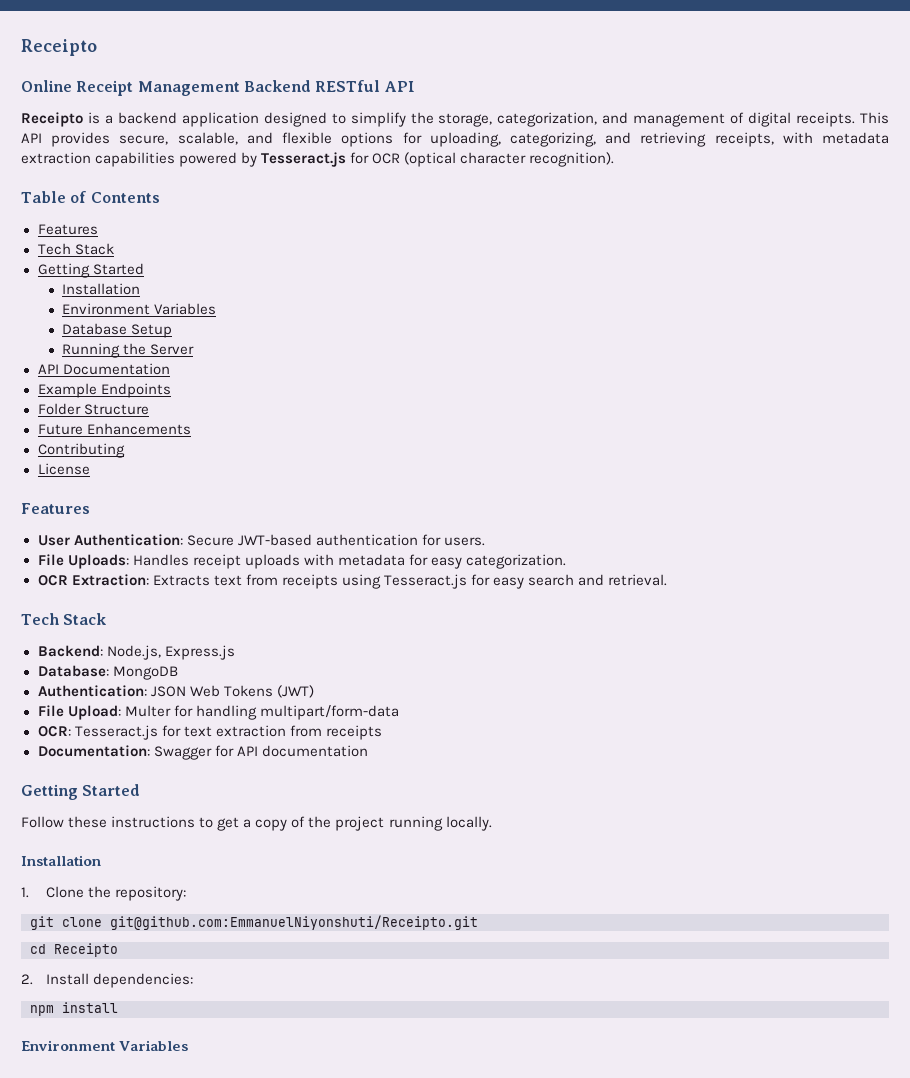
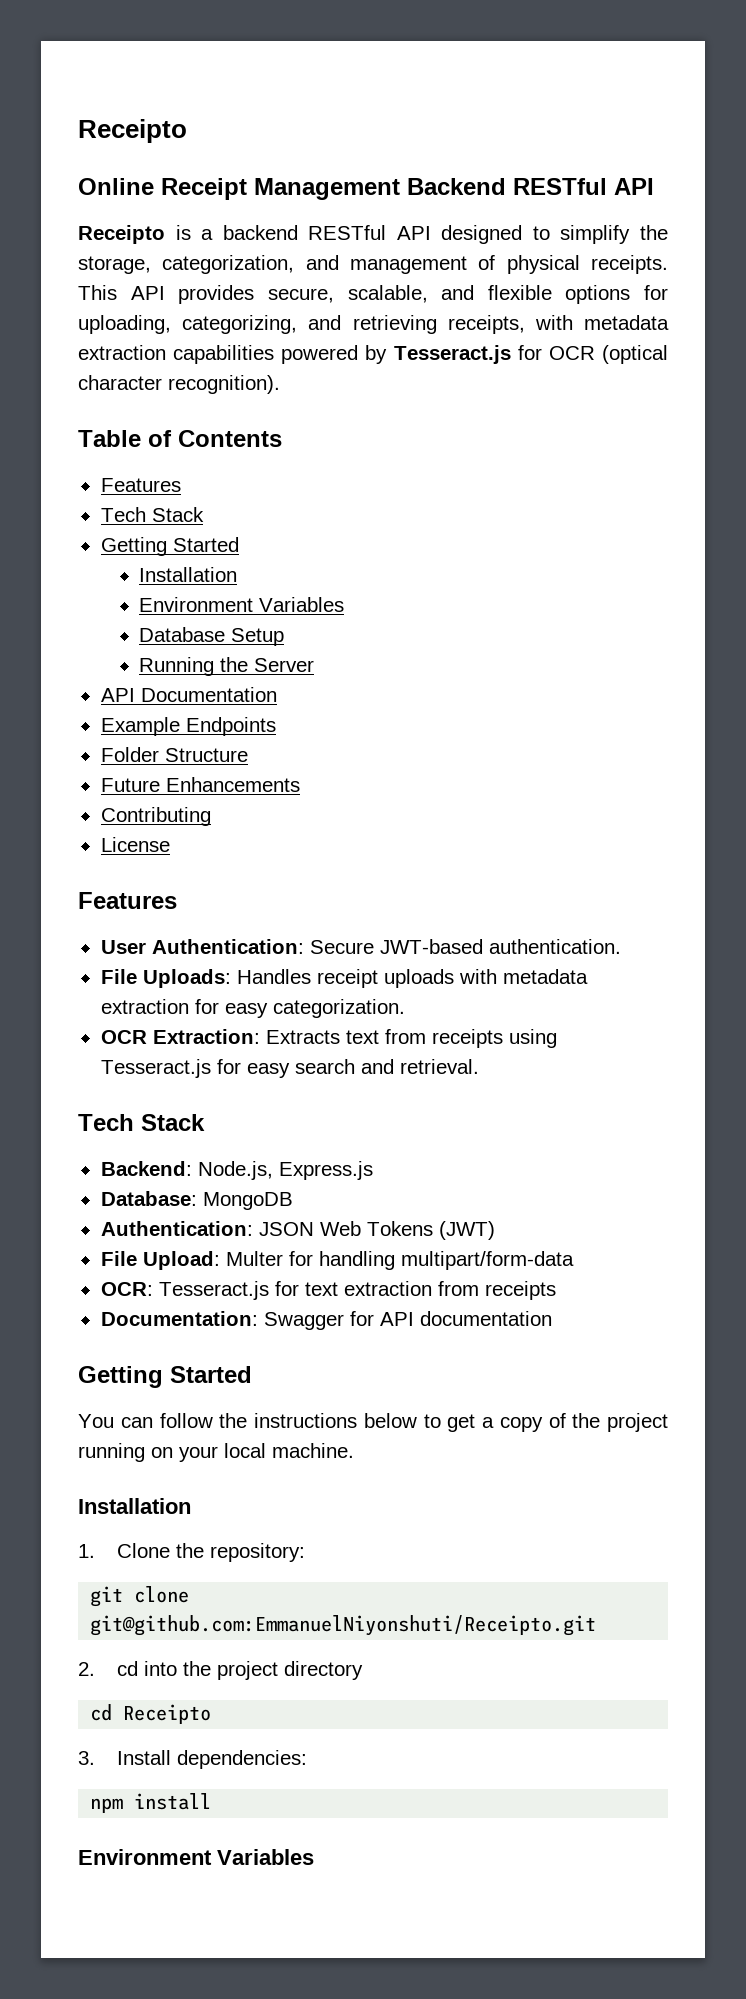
- Receipto is a backend application designed to simplify the storage, categorization, and management of digital receipts.
+ Receipto is a backend RESTful API designed to simplify the storage, categorization, and management of physical receipts.
- User Authentication: Secure JWT-based authentication for users.
+ User Authentication: Secure JWT-based authentication.
- File Uploads: Handles receipt uploads with metadata for easy categorization.
+ File Uploads: Handles receipt uploads with metadata extraction for easy categorization.
- Follow these instructions to get a copy of the project running locally.
+ You can follow the instructions below to get a copy of the project running on your local machine.
+ 2. cd into the project directory
- 2. Install dependencies:
+ 3. Install dependencies:

